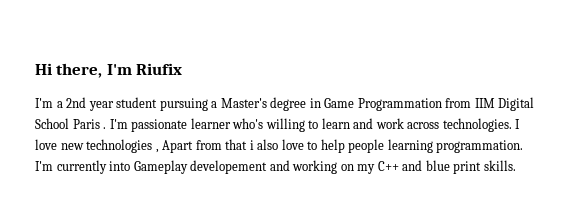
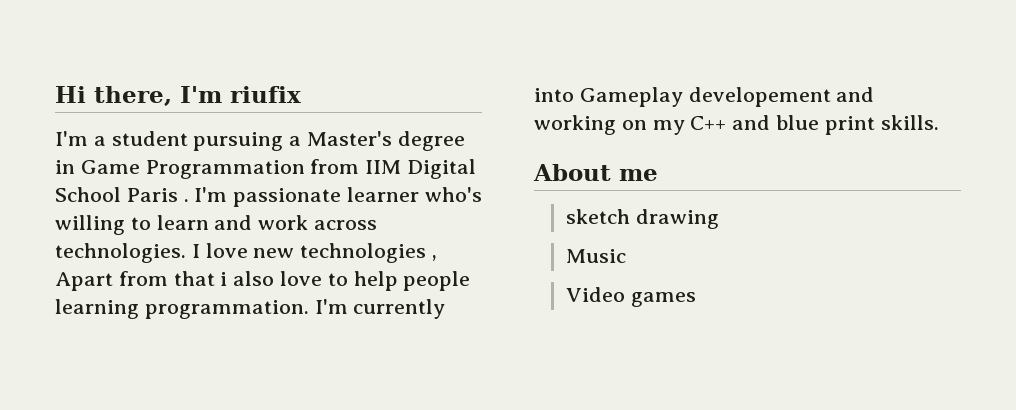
- Hi there, I'm Riufix
+ Hi there, I'm riufix
- I'm a 2nd year student pursuing a Master's degree in Game Programmation from IIM Digital School Paris .
+ I'm a student pursuing a Master's degree in Game Programmation from IIM Digital School Paris .
+ About me
+ sketch drawing
+ Music
+ Video games

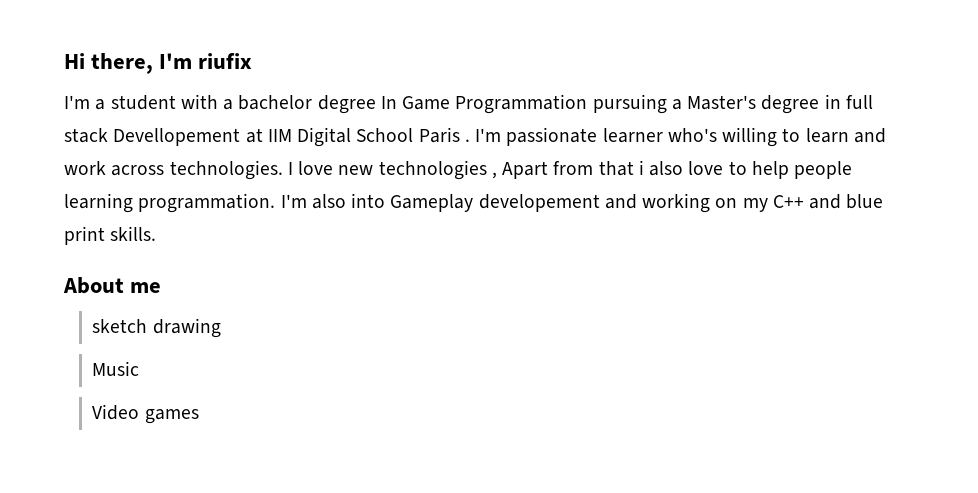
- I'm a student pursuing a Master's degree in Game Programmation from IIM Digital School Paris .
+ I'm a student with a bachelor degree In Game Programmation pursuing a Master's degree in full stack Devellopement at IIM Digital School Paris .
- I'm currently into Gameplay developement and working on my C++ and blue print skills.
+ I'm also into Gameplay developement and working on my C++ and blue print skills.

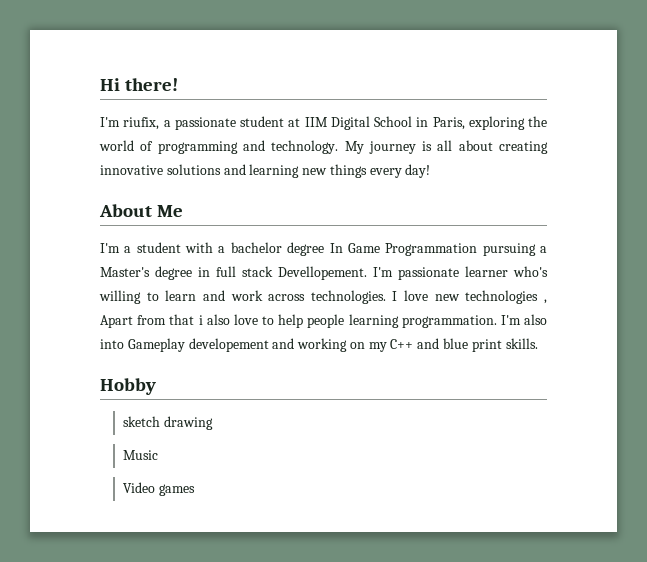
- Hi there, I'm riufix
+ Hi there!
+ I'm riufix, a passionate student at IIM Digital School in Paris, exploring the world of programming and technology. My journey is all about creating innovative solutions and learning new things every day!
+ About Me
- I'm a student with a bachelor degree In Game Programmation pursuing a Master's degree in full stack Devellopement at IIM Digital School Paris .
+ I'm a student with a bachelor degree In Game Programmation pursuing a Master's degree in full stack Devellopement.
- About me
+ Hobby

